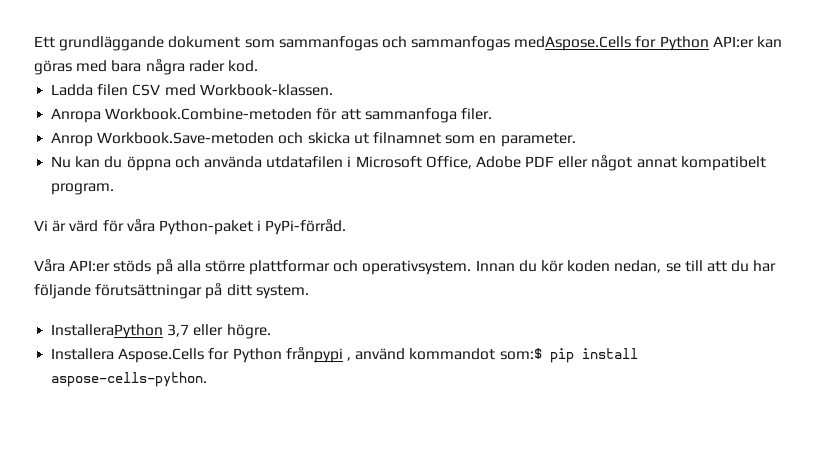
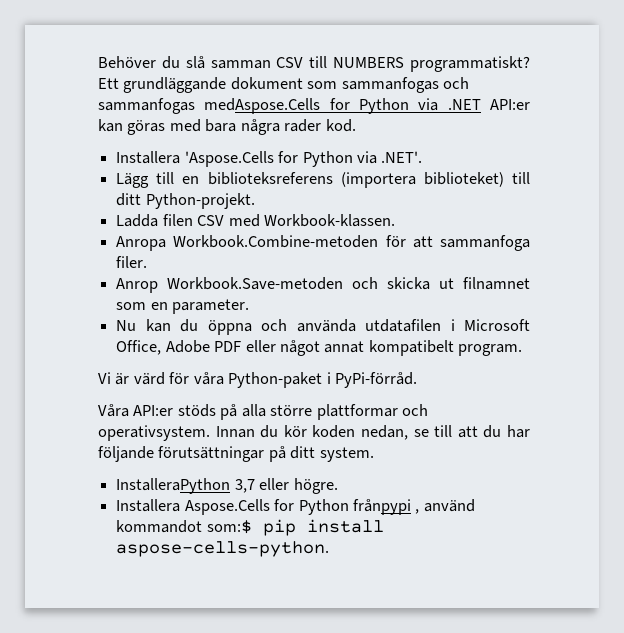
+ Behöver du slå samman CSV till NUMBERS programmatiskt?
- Ett grundläggande dokument som sammanfogas och sammanfogas medAspose.Cells for Python API:er kan göras med bara några rader kod.
+ Ett grundläggande dokument som sammanfogas och sammanfogas medAspose.Cells for Python via .NET API:er kan göras med bara några rader kod.
+ Installera 'Aspose.Cells for Python via .NET'.
+ Lägg till en biblioteksreferens (importera biblioteket) till ditt Python-projekt.

